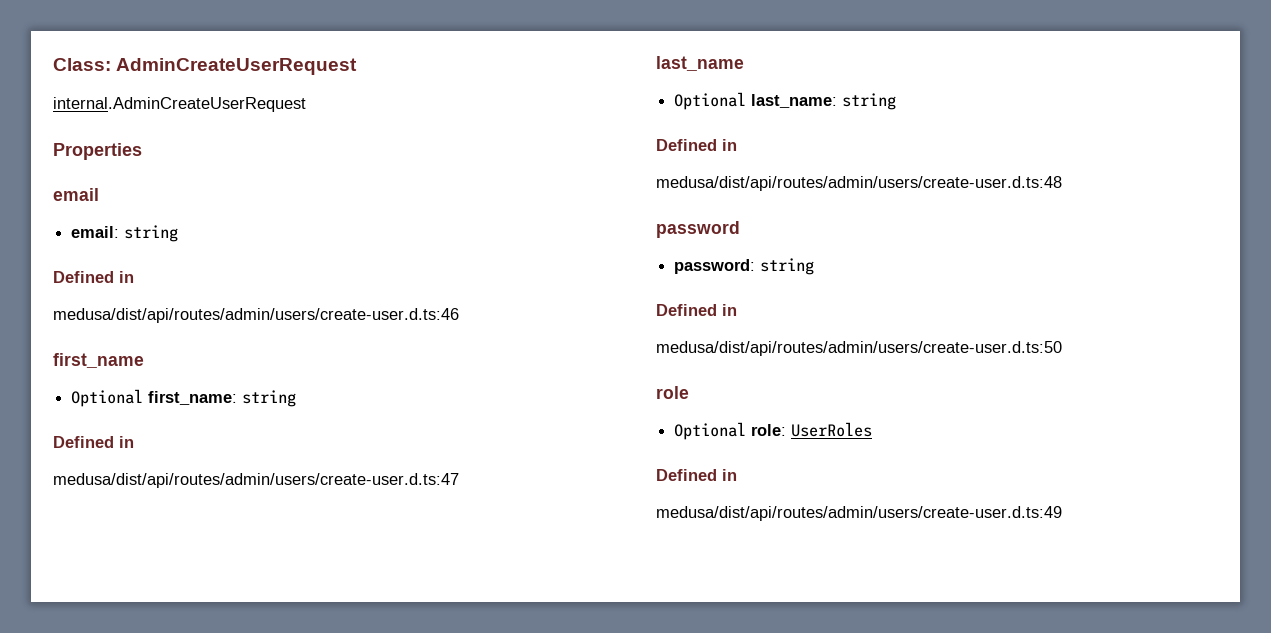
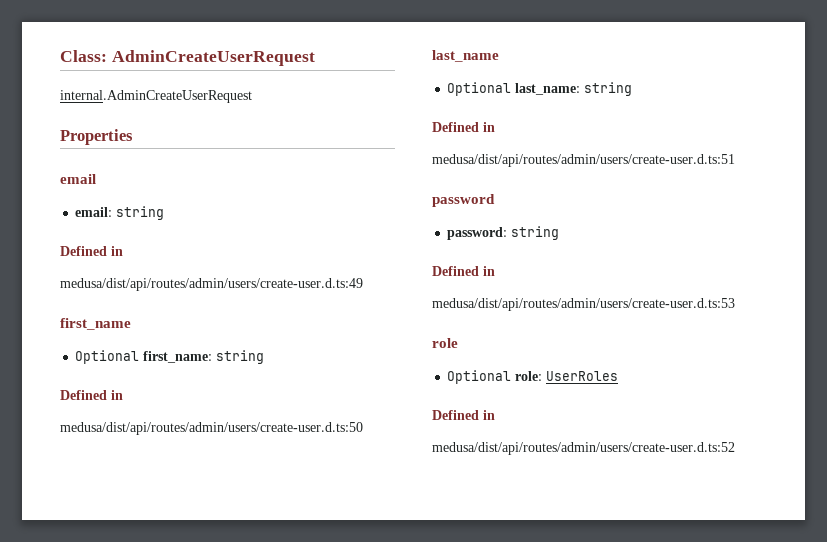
- medusa/dist/api/routes/admin/users/create-user.d.ts:46
+ medusa/dist/api/routes/admin/users/create-user.d.ts:49
- medusa/dist/api/routes/admin/users/create-user.d.ts:47
+ medusa/dist/api/routes/admin/users/create-user.d.ts:50
- medusa/dist/api/routes/admin/users/create-user.d.ts:48
+ medusa/dist/api/routes/admin/users/create-user.d.ts:51
- medusa/dist/api/routes/admin/users/create-user.d.ts:50
+ medusa/dist/api/routes/admin/users/create-user.d.ts:53
- medusa/dist/api/routes/admin/users/create-user.d.ts:49
+ medusa/dist/api/routes/admin/users/create-user.d.ts:52

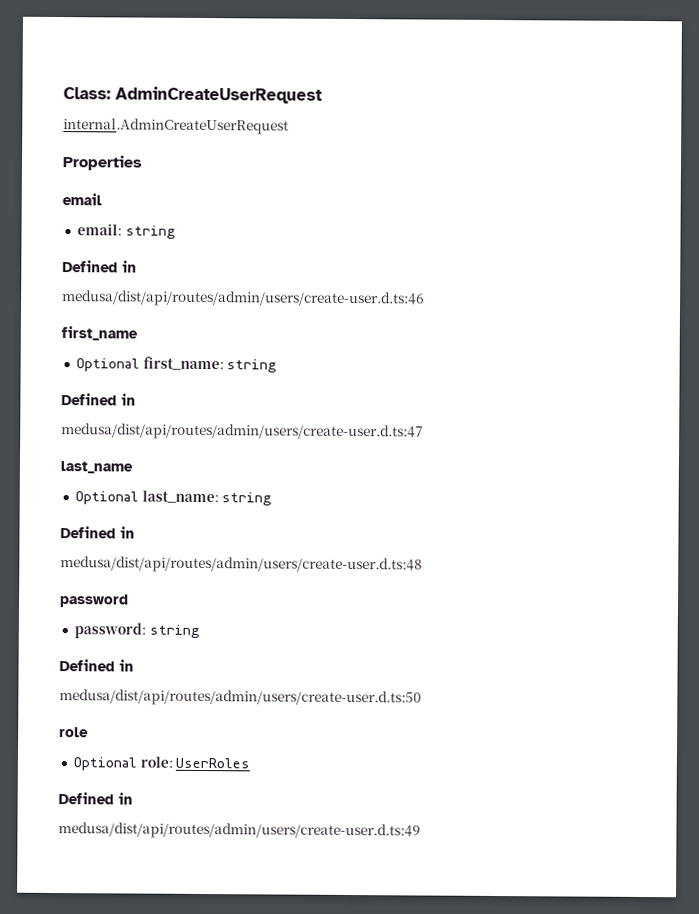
- medusa/dist/api/routes/admin/users/create-user.d.ts:49
+ medusa/dist/api/routes/admin/users/create-user.d.ts:46
- medusa/dist/api/routes/admin/users/create-user.d.ts:50
+ medusa/dist/api/routes/admin/users/create-user.d.ts:47
- medusa/dist/api/routes/admin/users/create-user.d.ts:51
+ medusa/dist/api/routes/admin/users/create-user.d.ts:48
- medusa/dist/api/routes/admin/users/create-user.d.ts:53
+ medusa/dist/api/routes/admin/users/create-user.d.ts:50
- medusa/dist/api/routes/admin/users/create-user.d.ts:52
+ medusa/dist/api/routes/admin/users/create-user.d.ts:49

